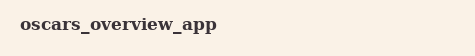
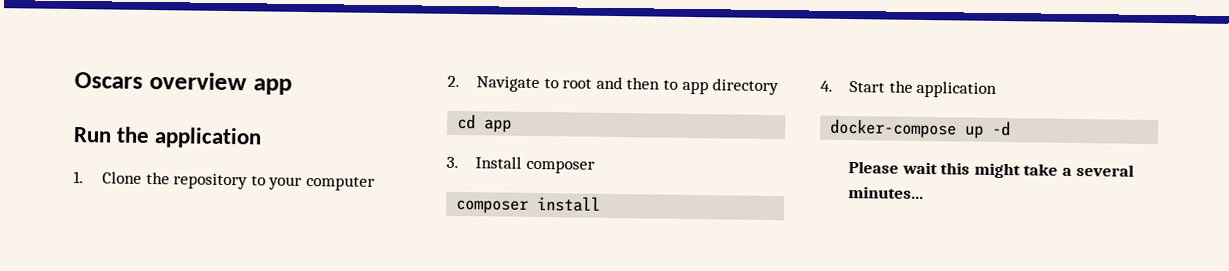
- oscars_overview_app
+ Oscars overview app
+ Run the application
+ 1. Clone the repository to your computer
+ 2. Navigate to root and then to app directory
+ cd app
+ 3. Install composer
+ composer install
+ 4. Start the application
+ docker-compose up -d
+ Please wait this might take a several minutes...

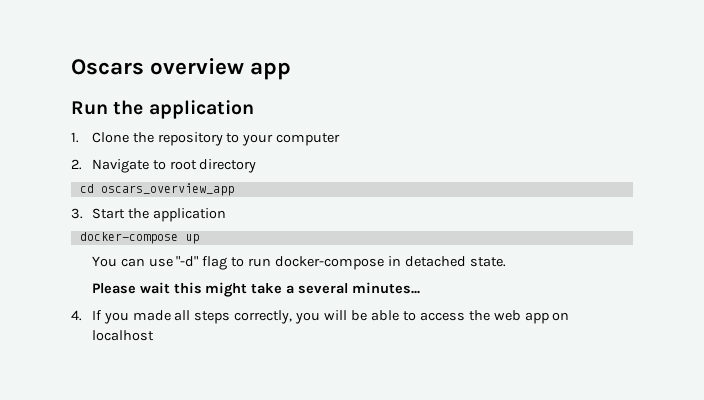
- 2. Navigate to root and then to app directory
- cd app
- 3. Install composer
- composer install
- 4. Start the application
+ 2. Navigate to root directory
+ cd oscars_overview_app
+ 3. Start the application
- docker-compose up -d
+ docker-compose up
+ You can use "-d" flag to run docker-compose in detached state.
+ 4. If you made all steps correctly, you will be able to access the web app on localhost

